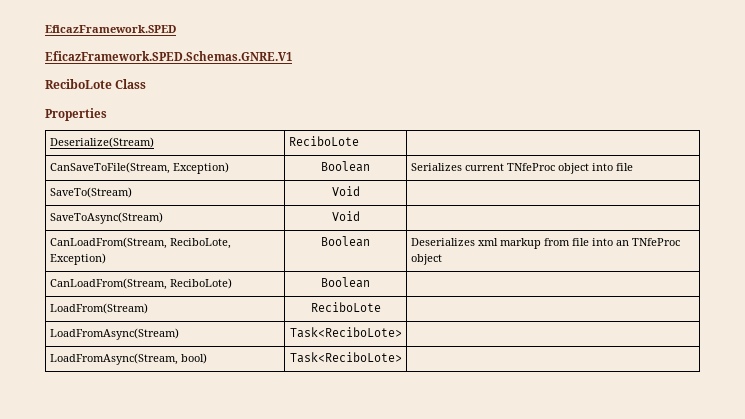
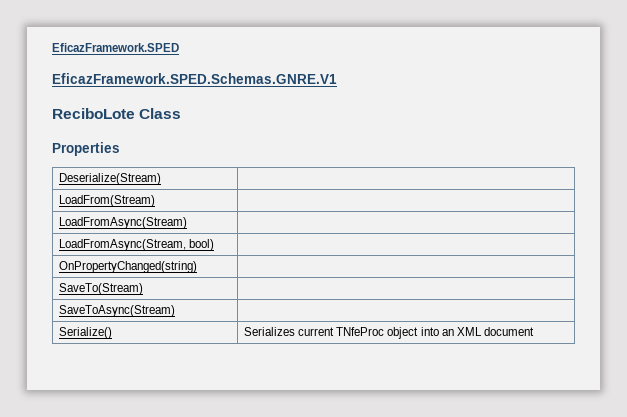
- Deserialize(Stream) | ReciboLote |
- CanSaveToFile(Stream, Exception) | Boolean | Serializes current TNfeProc object into file
- SaveTo(Stream) | Void |
- SaveToAsync(Stream) | Void |
- CanLoadFrom(Stream, ReciboLote, Exception) | Boolean | Deserializes xml markup from file into an TNfeProc object
- CanLoadFrom(Stream, ReciboLote) | Boolean |
- LoadFrom(Stream) | ReciboLote |
- LoadFromAsync(Stream) | Task<ReciboLote> |
- LoadFromAsync(Stream, bool) | Task<ReciboLote> |
+ Deserialize(Stream) |
+ LoadFrom(Stream) |
+ LoadFromAsync(Stream) |
+ LoadFromAsync(Stream, bool) |
+ OnPropertyChanged(string) |
+ SaveTo(Stream) |
+ SaveToAsync(Stream) |
+ Serialize() | Serializes current TNfeProc object into an XML document

